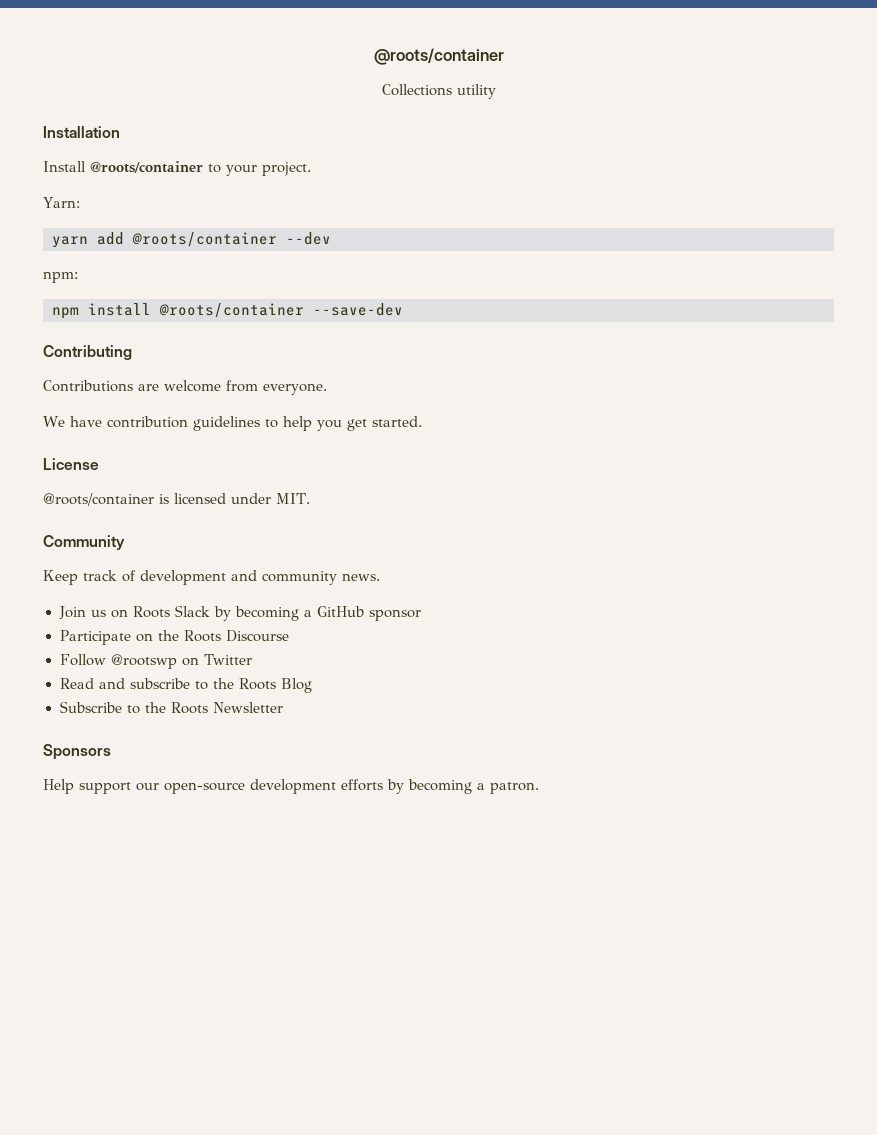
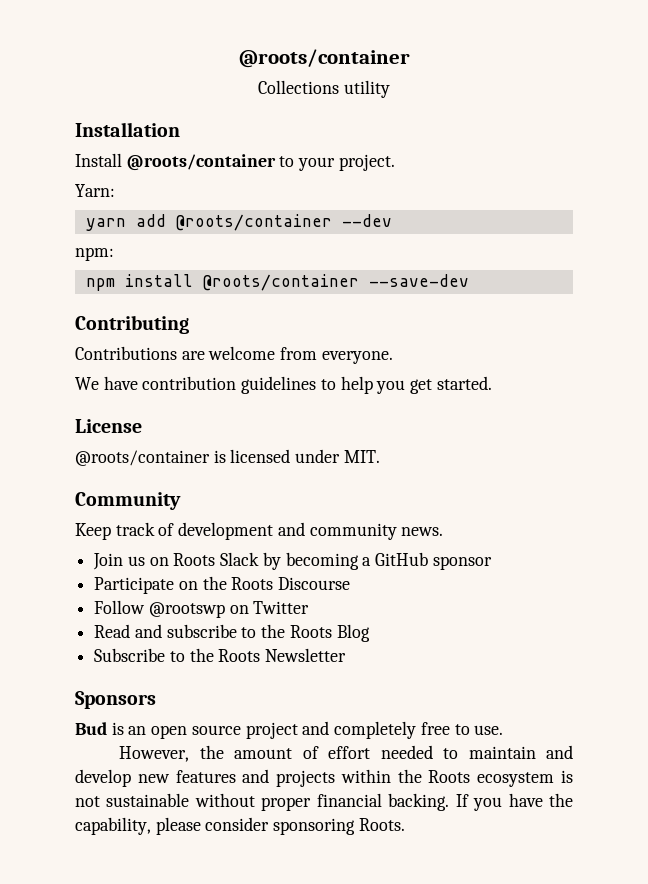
- Help support our open-source development efforts by becoming a patron.
+ Bud is an open source project and completely free to use.
+ However, the amount of effort needed to maintain and develop new features and projects within the Roots ecosystem is not sustainable without proper financial backing. If you have the capability, please consider sponsoring Roots.

